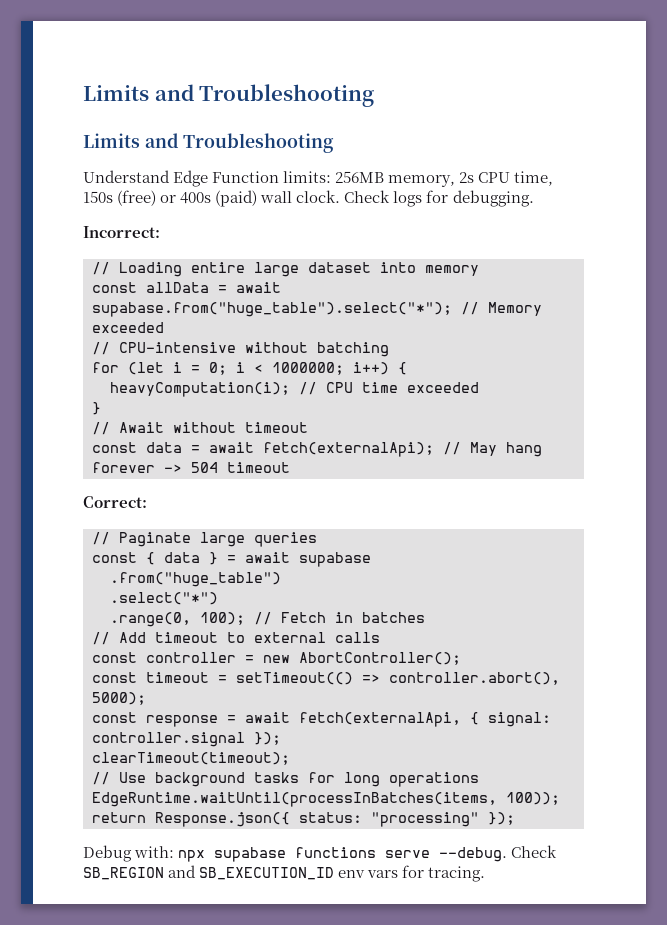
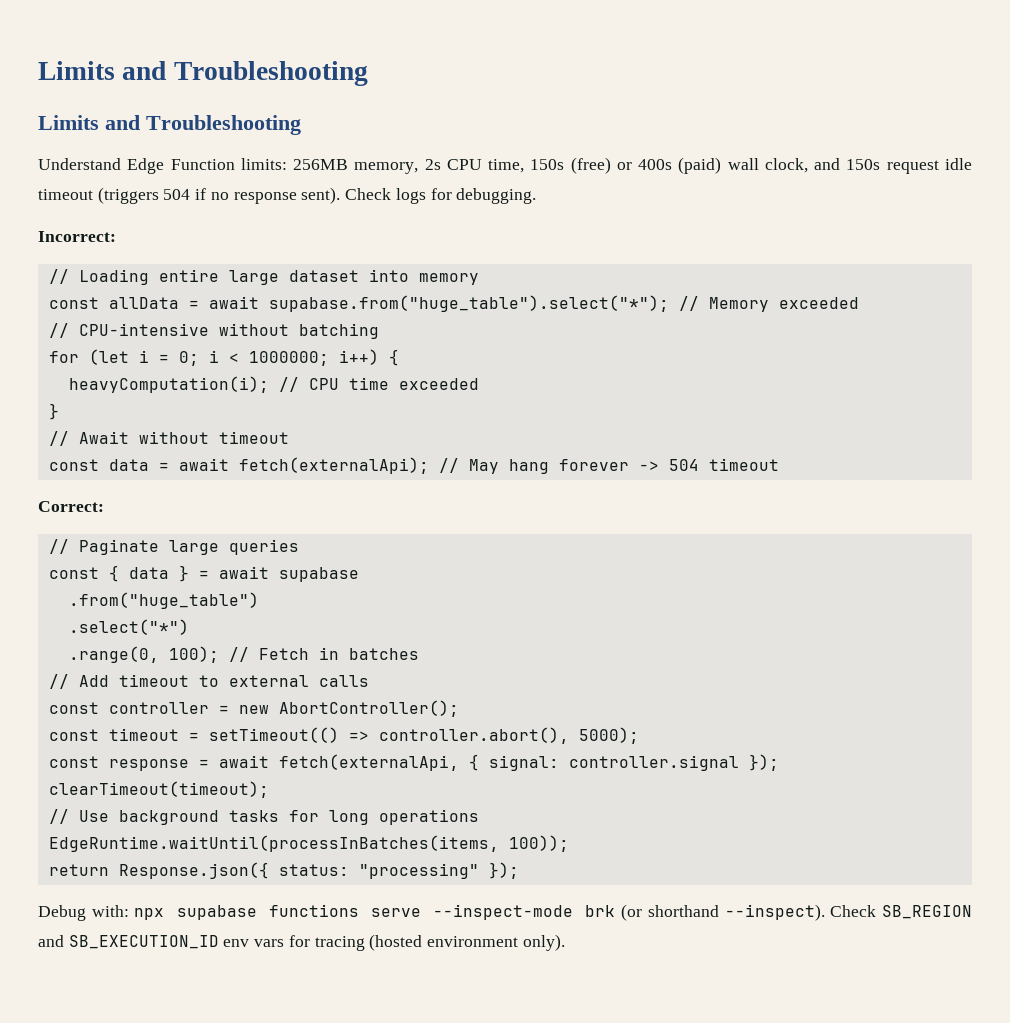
- Understand Edge Function limits: 256MB memory, 2s CPU time, 150s (free) or 400s (paid) wall clock.
+ Understand Edge Function limits: 256MB memory, 2s CPU time, 150s (free) or 400s (paid) wall clock, and 150s request idle timeout (triggers 504 if no response sent).
- Debug with: npx supabase functions serve --debug.
+ Debug with: npx supabase functions serve --inspect-mode brk (or shorthand --inspect).
- Check SB_REGION and SB_EXECUTION_ID env vars for tracing.
+ Check SB_REGION and SB_EXECUTION_ID env vars for tracing (hosted environment only).

